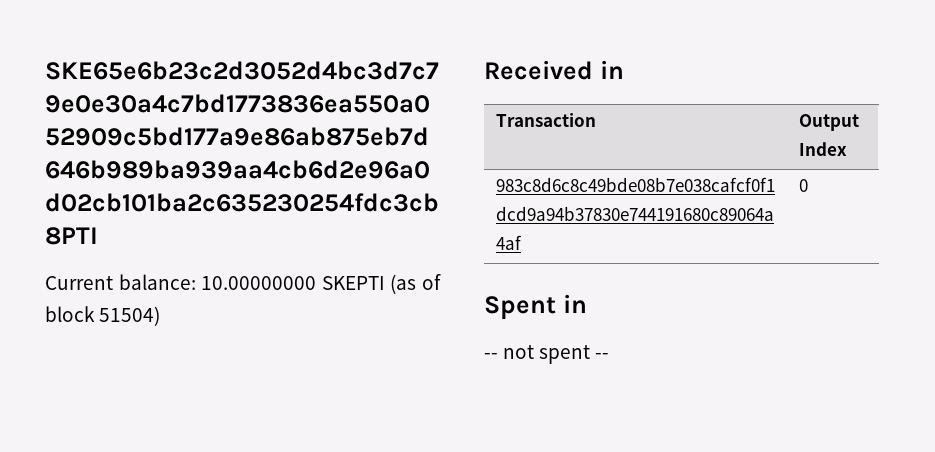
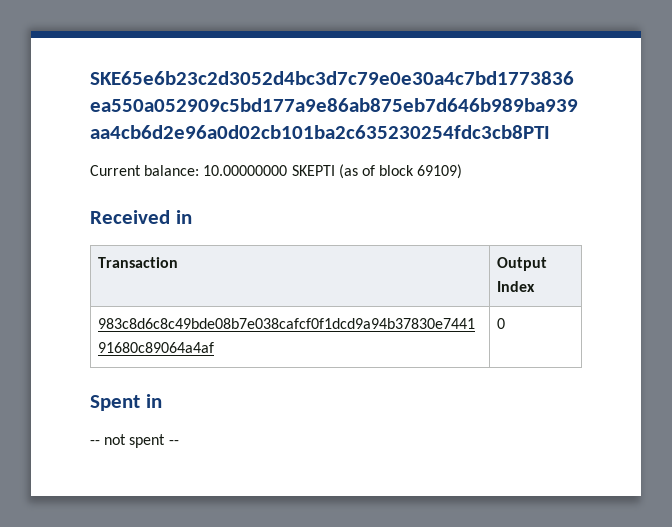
- Current balance: 10.00000000 SKEPTI (as of block 51504)
+ Current balance: 10.00000000 SKEPTI (as of block 69109)

